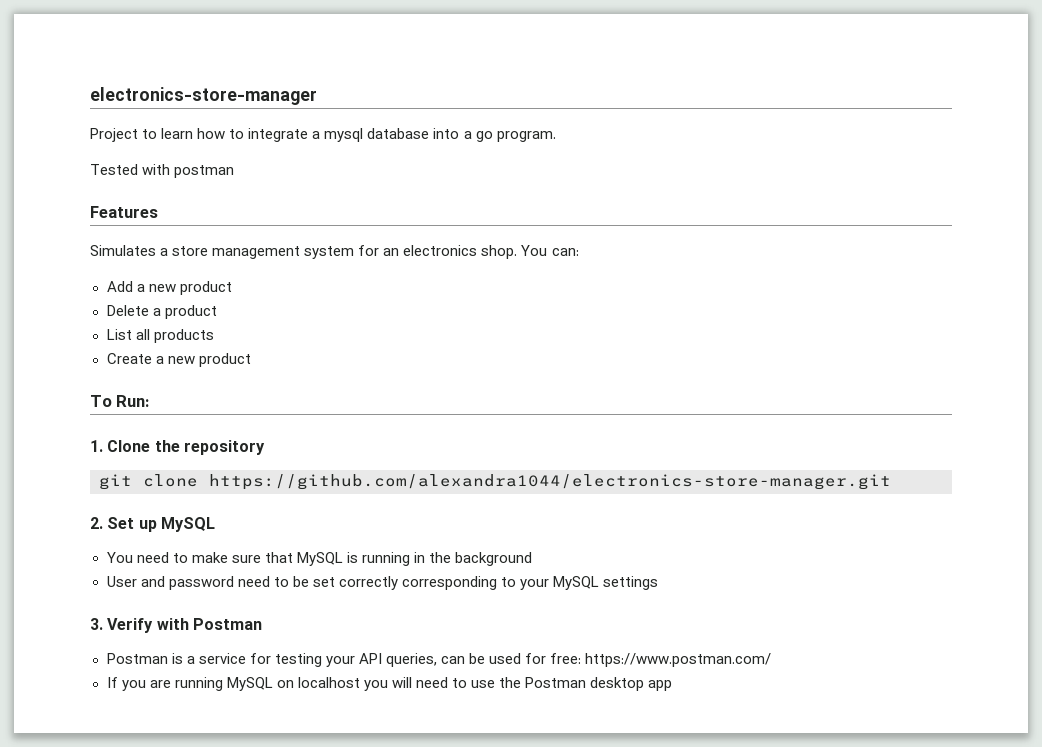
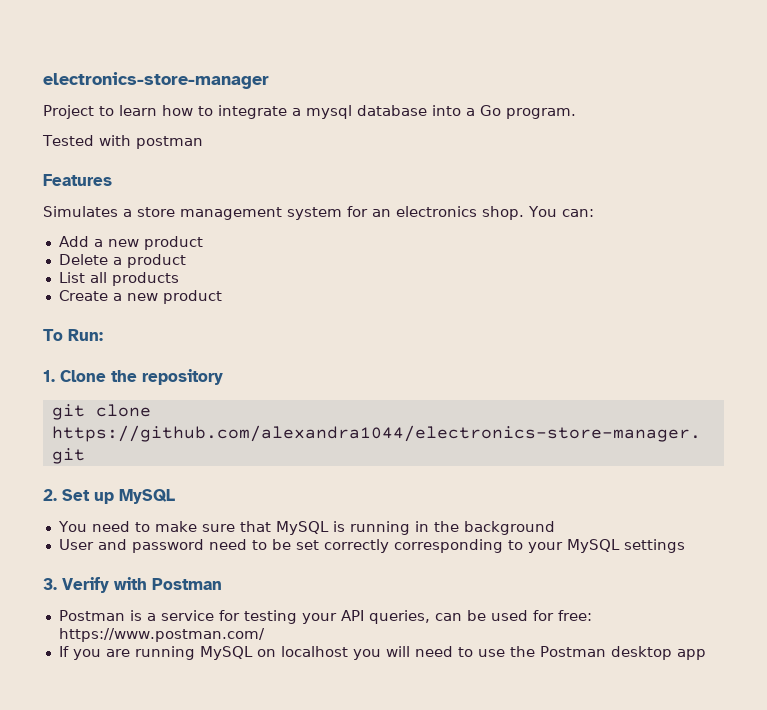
- Project to learn how to integrate a mysql database into a go program.
+ Project to learn how to integrate a mysql database into a Go program.

